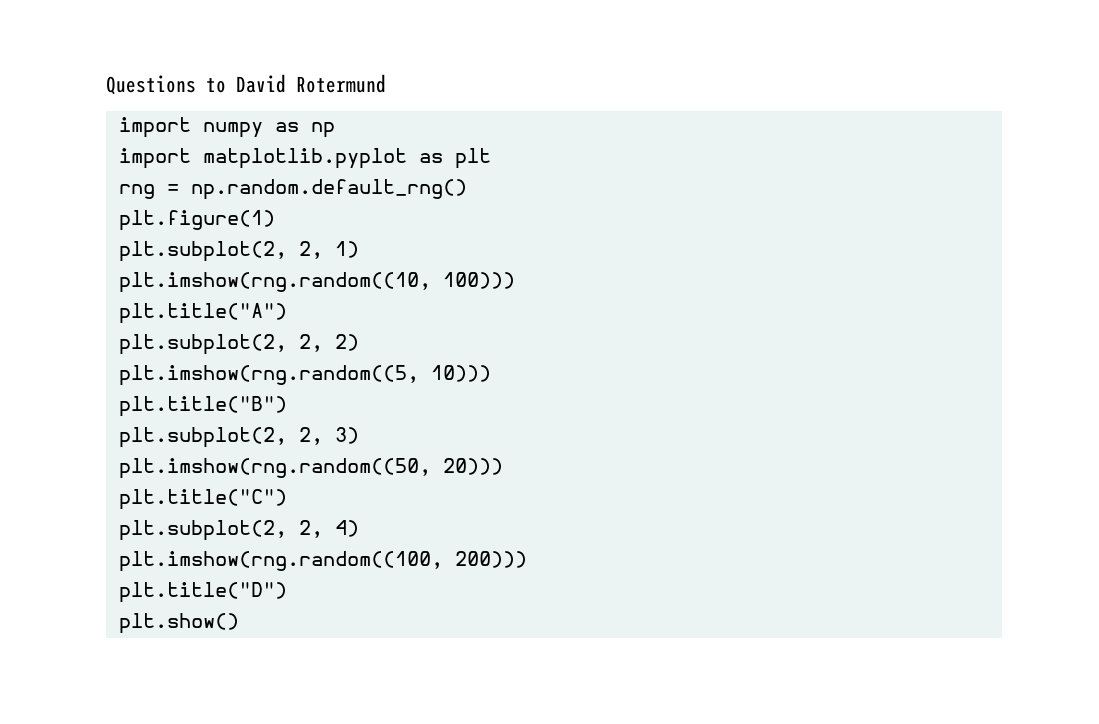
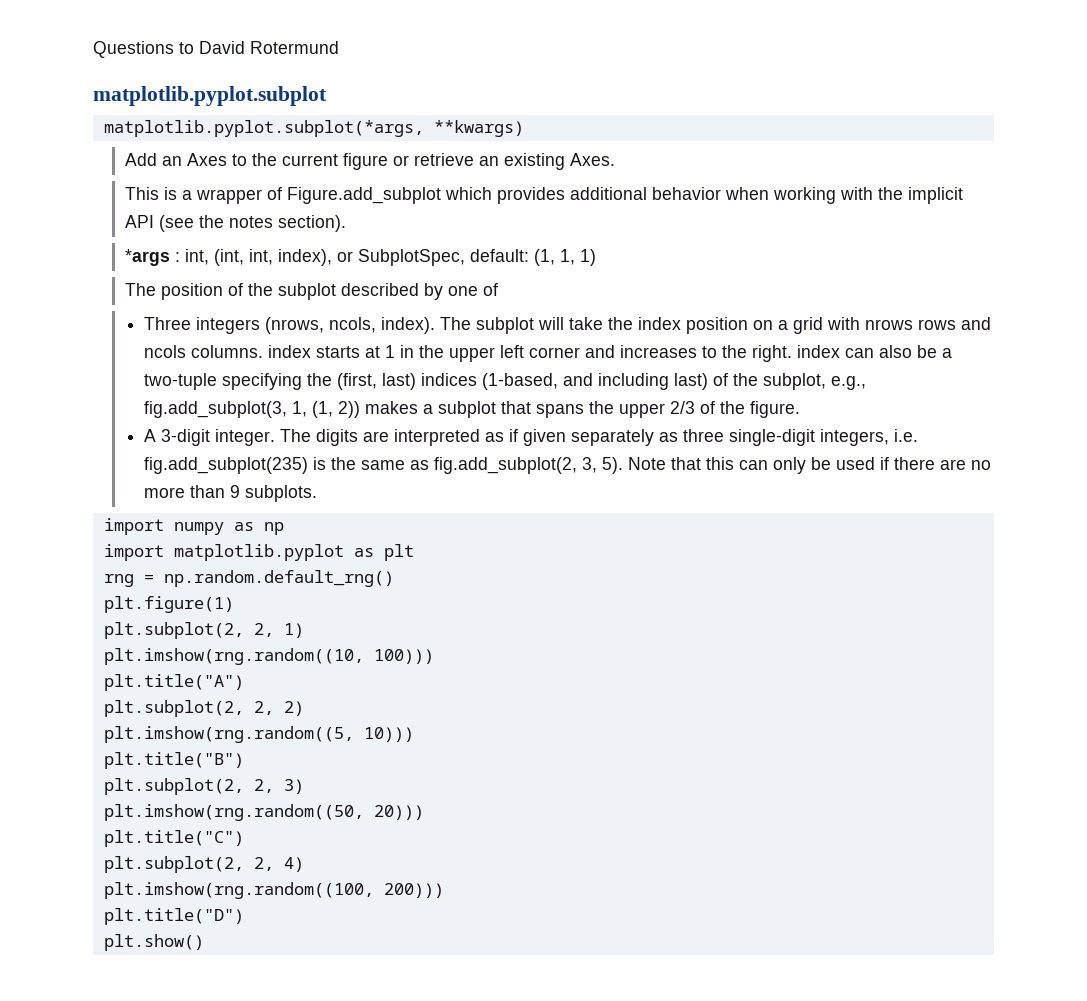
+ matplotlib.pyplot.subplot
+ matplotlib.pyplot.subplot(*args, **kwargs)
+ Add an Axes to the current figure or retrieve an existing Axes.
+ This is a wrapper of Figure.add_subplot which provides additional behavior when working with the implicit API (see the notes section).
+ *args : int, (int, int, index), or SubplotSpec, default: (1, 1, 1)
+ The position of the subplot described by one of
+ Three integers (nrows, ncols, index). The subplot will take the index position on a grid with nrows rows and ncols columns. index starts at 1 in the upper left corner and increases to the right. index can also be a two-tuple specifying the (first, last) indices (1-based, and including last) of the subplot, e.g., fig.add_subplot(3, 1, (1, 2)) makes a subplot that spans the upper 2/3 of the figure.
+ A 3-digit integer. The digits are interpreted as if given separately as three single-digit integers, i.e. fig.add_subplot(235) is the same as fig.add_subplot(2, 3, 5). Note that this can only be used if there are no more than 9 subplots.

